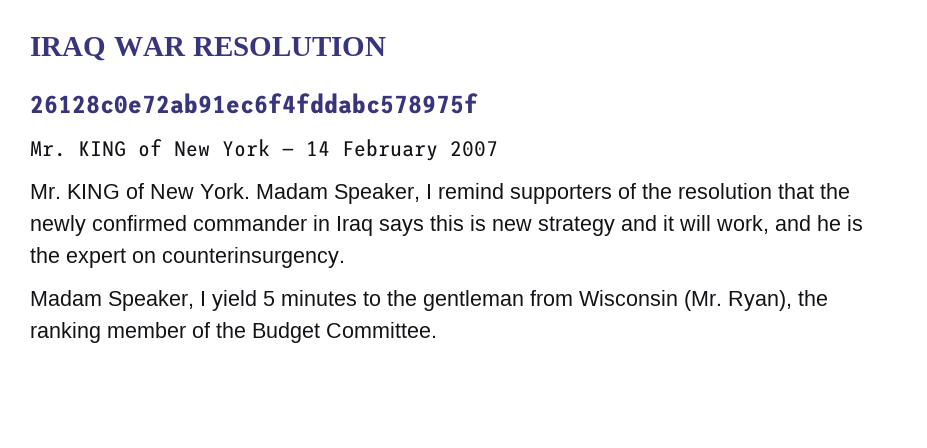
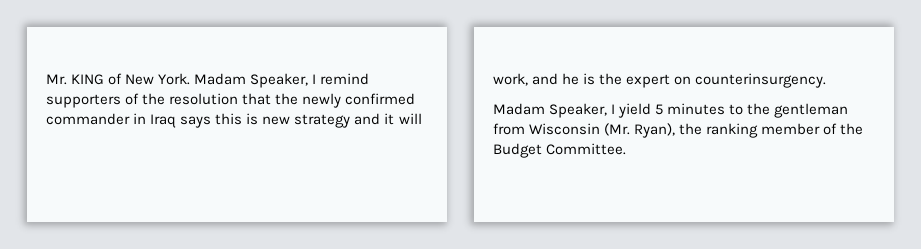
- IRAQ WAR RESOLUTION
- 26128c0e72ab91ec6f4fddabc578975f
- Mr. KING of New York — 14 February 2007

